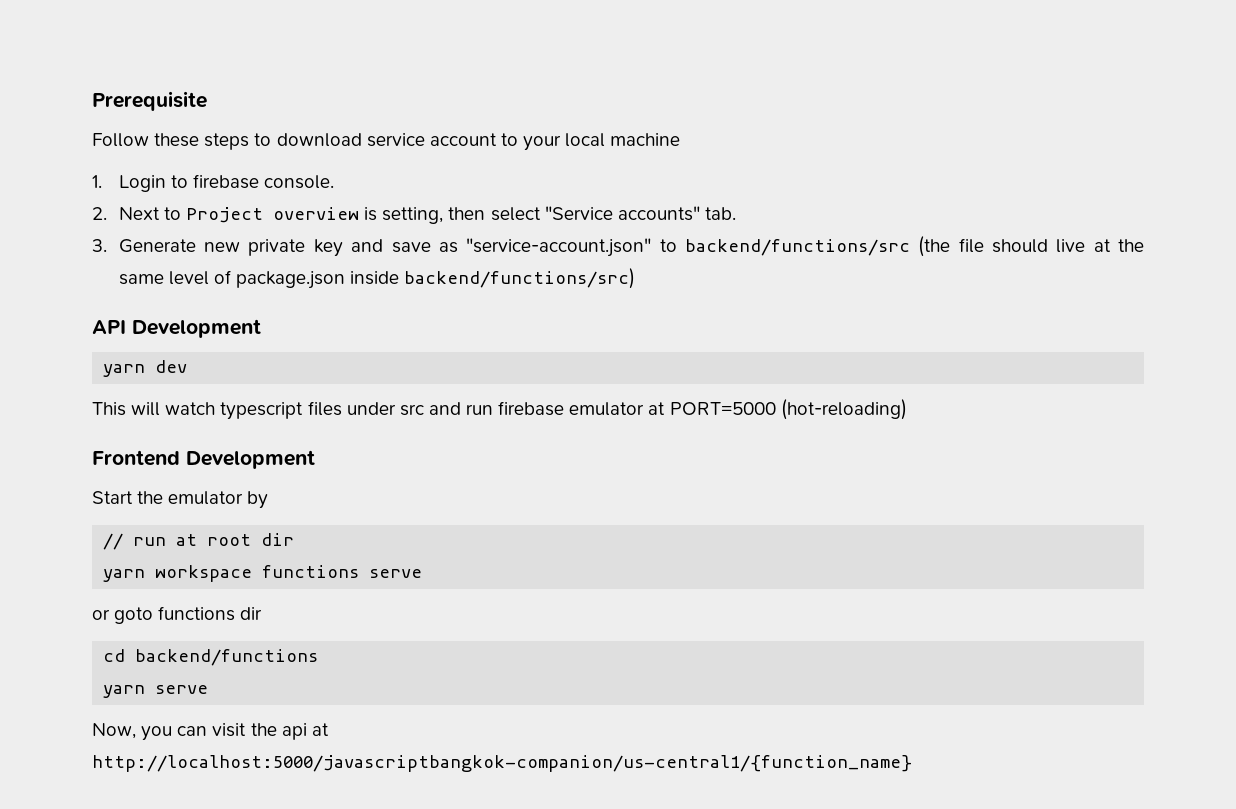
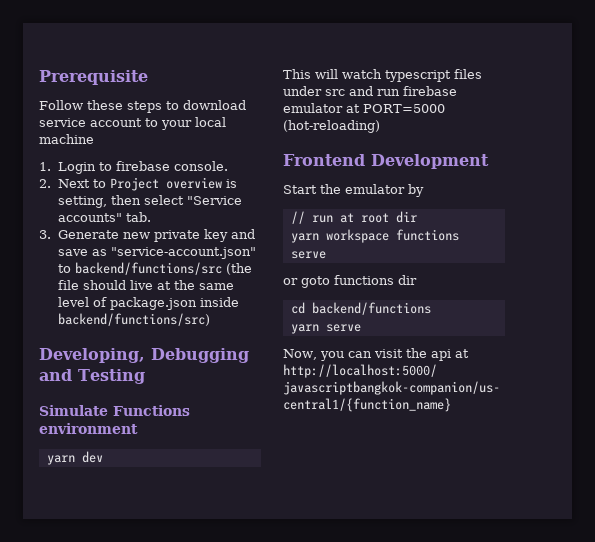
- API Development
+ Developing, Debugging and Testing
+ Simulate Functions environment

